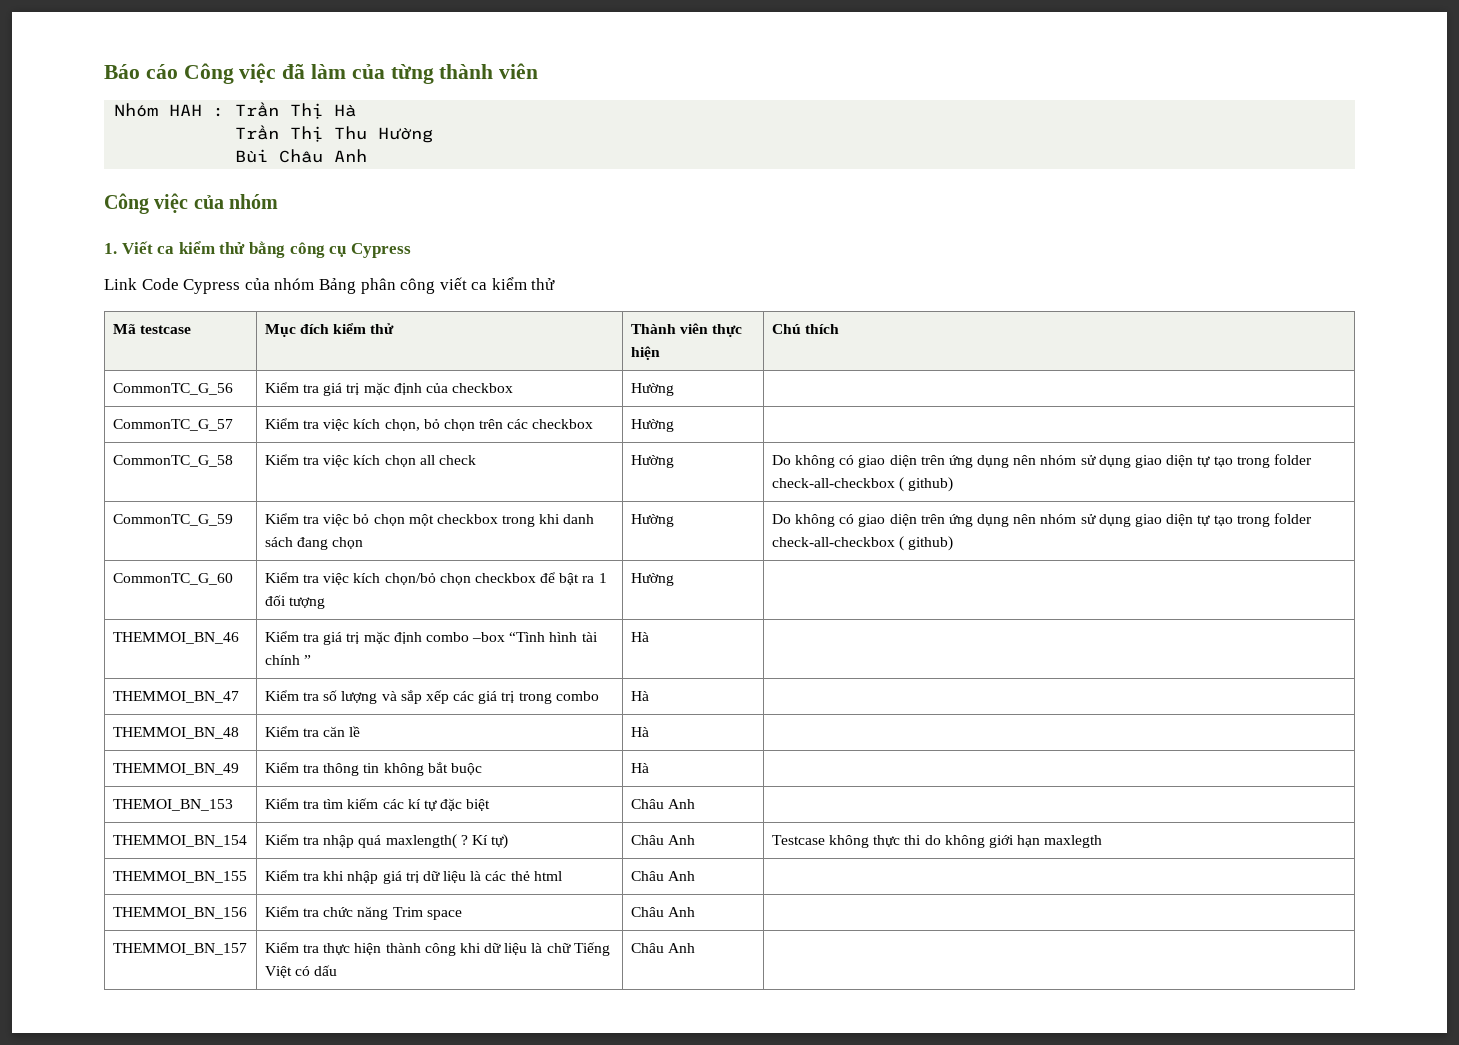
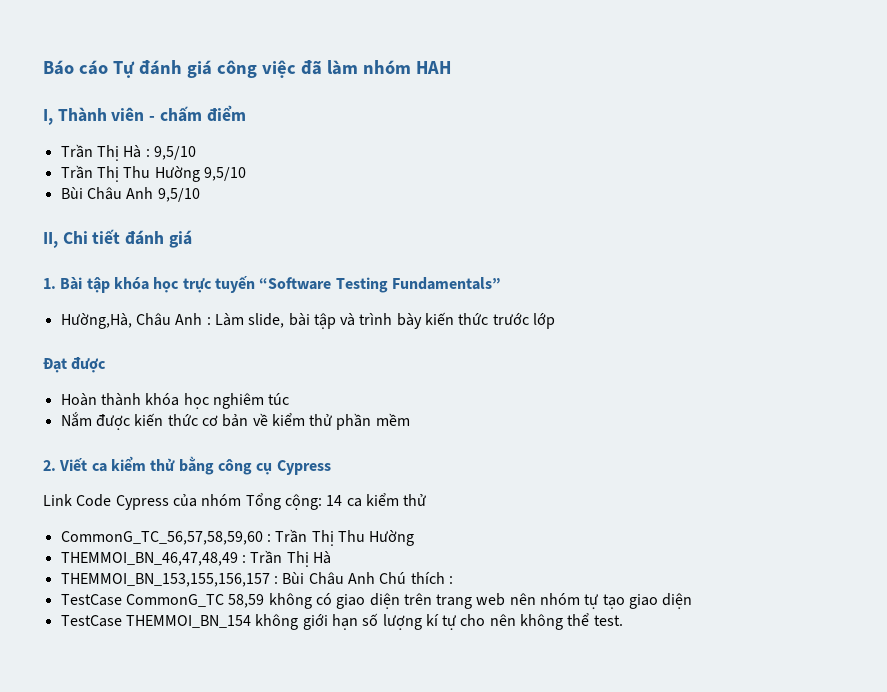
- Báo cáo Công việc đã làm của từng thành viên
- Nhóm HAH : Trần Thị Hà
- Trần Thị Thu Hường
- Bùi Châu Anh
- Công việc của nhóm
- 1. Viết ca kiểm thử bằng công cụ Cypress
+ Báo cáo Tự đánh giá công việc đã làm nhóm HAH
+ I, Thành viên - chấm điểm
+ Trần Thị Hà : 9,5/10
+ Trần Thị Thu Hường 9,5/10
+ Bùi Châu Anh 9,5/10
+ II, Chi tiết đánh giá
+ 1. Bài tập khóa học trực tuyến “Software Testing Fundamentals”
+ Hường,Hà, Châu Anh : Làm slide, bài tập và trình bày kiến thức trước lớp
+ Đạt được
+ Hoàn thành khóa học nghiêm túc
+ Nắm được kiến thức cơ bản về kiểm thử phần mềm
+ 2. Viết ca kiểm thử bằng công cụ Cypress
- Link Code Cypress của nhóm Bảng phân công viết ca kiểm thử
- Mã testcase | Mục đích kiểm thử | Thành viên thực hiện | Chú thích
- CommonTC_G_56 | Kiểm tra giá trị mặc định của checkbox | Hường |
- CommonTC_G_57 | Kiểm tra việc kích chọn, bỏ chọn trên các checkbox | Hường |
- CommonTC_G_58 | Kiểm tra việc kích chọn all check | Hường | Do không có giao diện trên ứng dụng nên nhóm sử dụng giao diện tự tạo trong folder check-all-checkbox ( github)
- CommonTC_G_59 | Kiểm tra việc bỏ chọn một checkbox trong khi danh sách đang chọn | Hường | Do không có giao diện trên ứng dụng nên nhóm sử dụng giao diện tự tạo trong folder check-all-checkbox ( github)
- CommonTC_G_60 | Kiểm tra việc kích chọn/bỏ chọn checkbox để bật ra 1 đối tượng | Hường |
- THEMMOI_BN_46 | Kiểm tra giá trị mặc định combo –box “Tình hình tài chính ” | Hà |
- THEMMOI_BN_47 | Kiểm tra số lượng và sắp xếp các giá trị trong combo | Hà |
- THEMMOI_BN_48 | Kiểm tra căn lề | Hà |
- THEMMOI_BN_49 | Kiểm tra thông tin không bắt buộc | Hà |
- THEMOI_BN_153 | Kiểm tra tìm kiếm các kí tự đặc biệt | Châu Anh |
- THEMMOI_BN_154 | Kiểm tra nhập quá maxlength( ? Kí tự) | Châu Anh | Testcase không thực thi do không giới hạn maxlegth
- THEMMOI_BN_155 | Kiểm tra khi nhập giá trị dữ liệu là các thẻ html | Châu Anh |
- THEMMOI_BN_156 | Kiểm tra chức năng Trim space | Châu Anh |
- THEMMOI_BN_157 | Kiểm tra thực hiện thành công khi dữ liệu là chữ Tiếng Việt có dấu | Châu Anh |
+ Link Code Cypress của nhóm Tổng cộng: 14 ca kiểm thử
+ CommonG_TC_56,57,58,59,60 : Trần Thị Thu Hường
+ THEMMOI_BN_46,47,48,49 : Trần Thị Hà
+ THEMMOI_BN_153,155,156,157 : Bùi Châu Anh Chú thích :
+ TestCase CommonG_TC 58,59 không có giao diện trên trang web nên nhóm tự tạo giao diện
+ TestCase THEMMOI_BN_154 không giới hạn số lượng kí tự cho nên không thể test.

